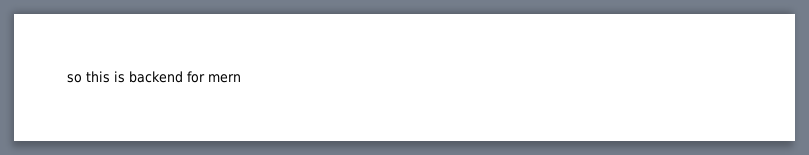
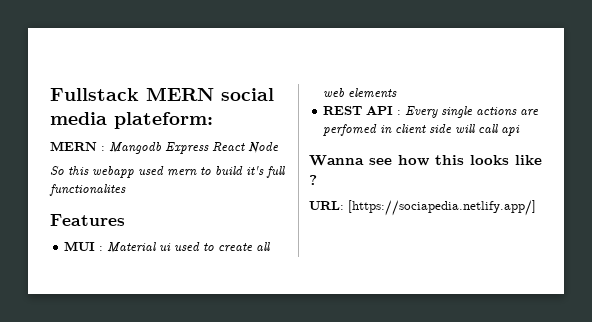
- so this is backend for mern
+ Fullstack MERN social media plateform:
+ MERN : Mangodb Express React Node
+ So this webapp used mern to build it's full functionalites
+ Features
+ MUI : Material ui used to create all web elements
+ REST API : Every single actions are perfomed in client side will call api
+ Wanna see how this looks like ?
+ URL: [https://sociapedia.netlify.app/]

